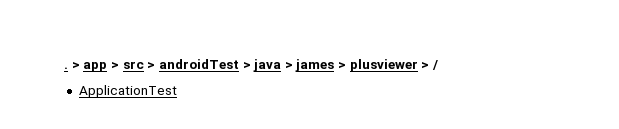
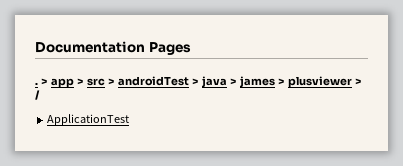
+ Documentation Pages

